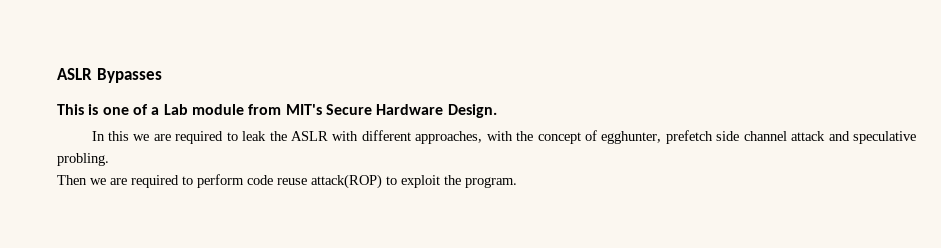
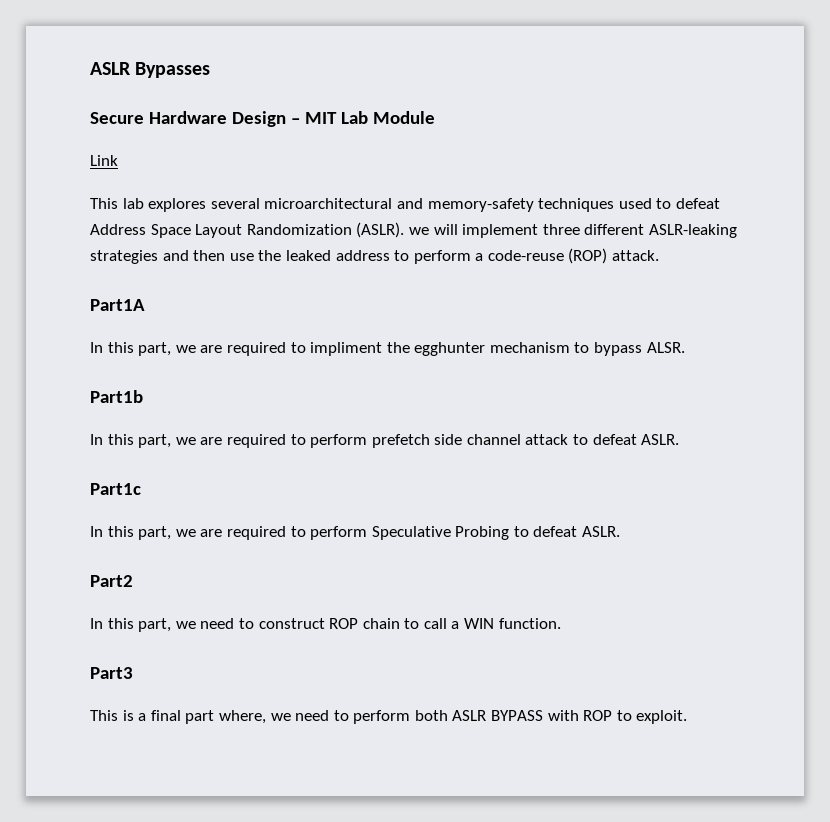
- This is one of a Lab module from MIT's Secure Hardware Design.
- In this we are required to leak the ASLR with different approaches, with the concept of egghunter, prefetch side channel attack and speculative probling.
- Then we are required to perform code reuse attack(ROP) to exploit the program.
+ Secure Hardware Design – MIT Lab Module
+ Link
+ This lab explores several microarchitectural and memory-safety techniques used to defeat Address Space Layout Randomization (ASLR). we will implement three different ASLR-leaking strategies and then use the leaked address to perform a code-reuse (ROP) attack.
+ Part1A
+ In this part, we are required to impliment the egghunter mechanism to bypass ALSR.
+ Part1b
+ In this part, we are required to perform prefetch side channel attack to defeat ASLR.
+ Part1c
+ In this part, we are required to perform Speculative Probing to defeat ASLR.
+ Part2
+ In this part, we need to construct ROP chain to call a WIN function.
+ Part3
+ This is a final part where, we need to perform both ASLR BYPASS with ROP to exploit.

